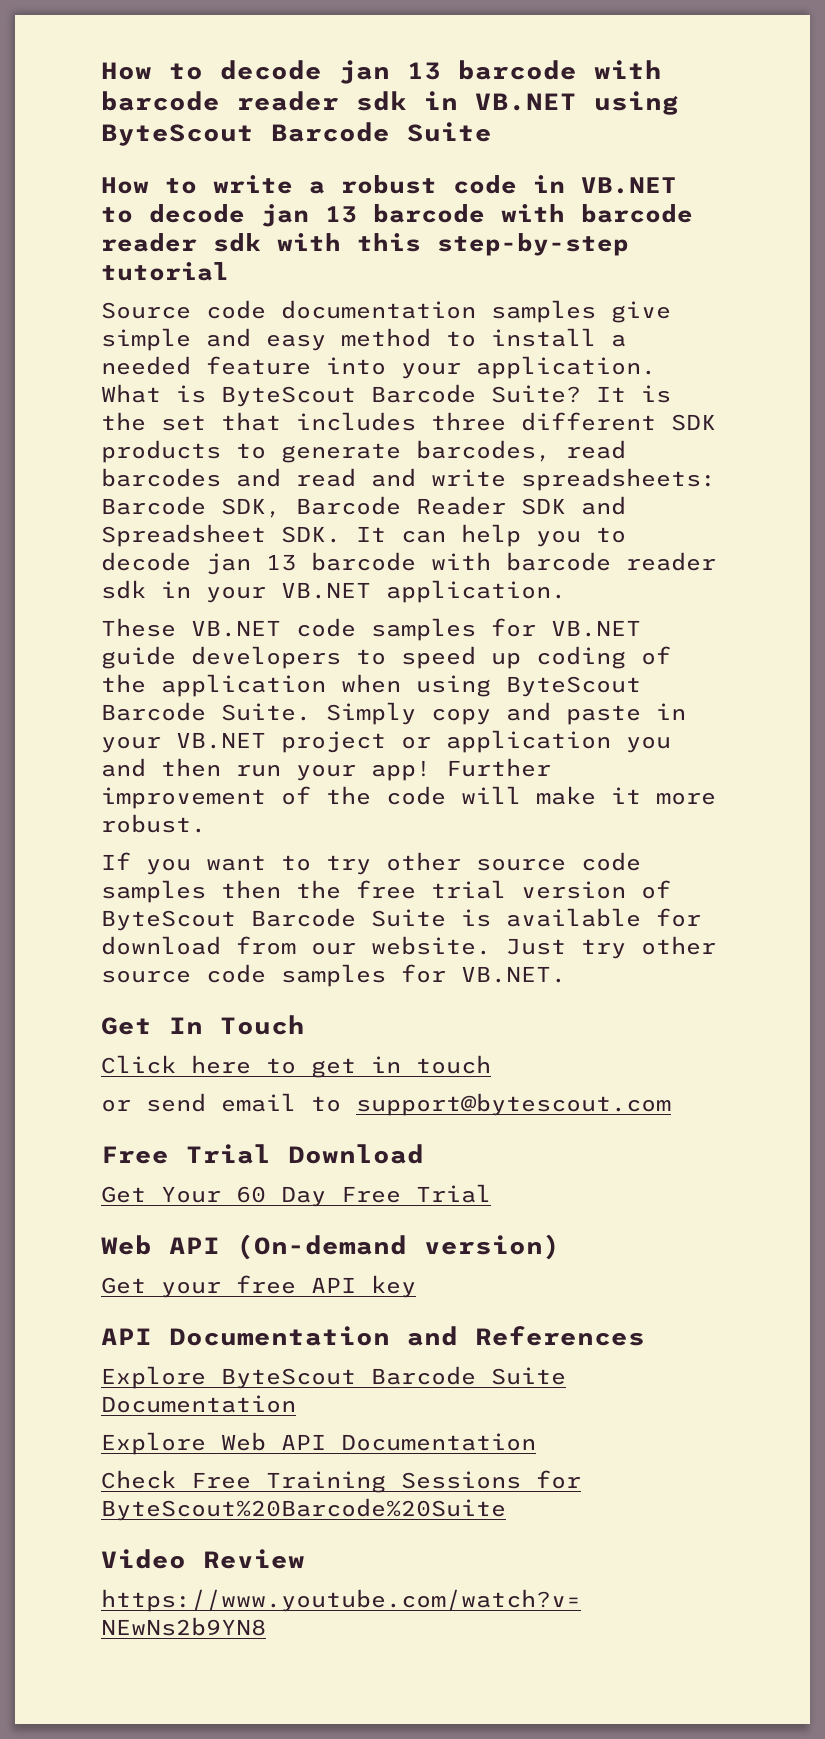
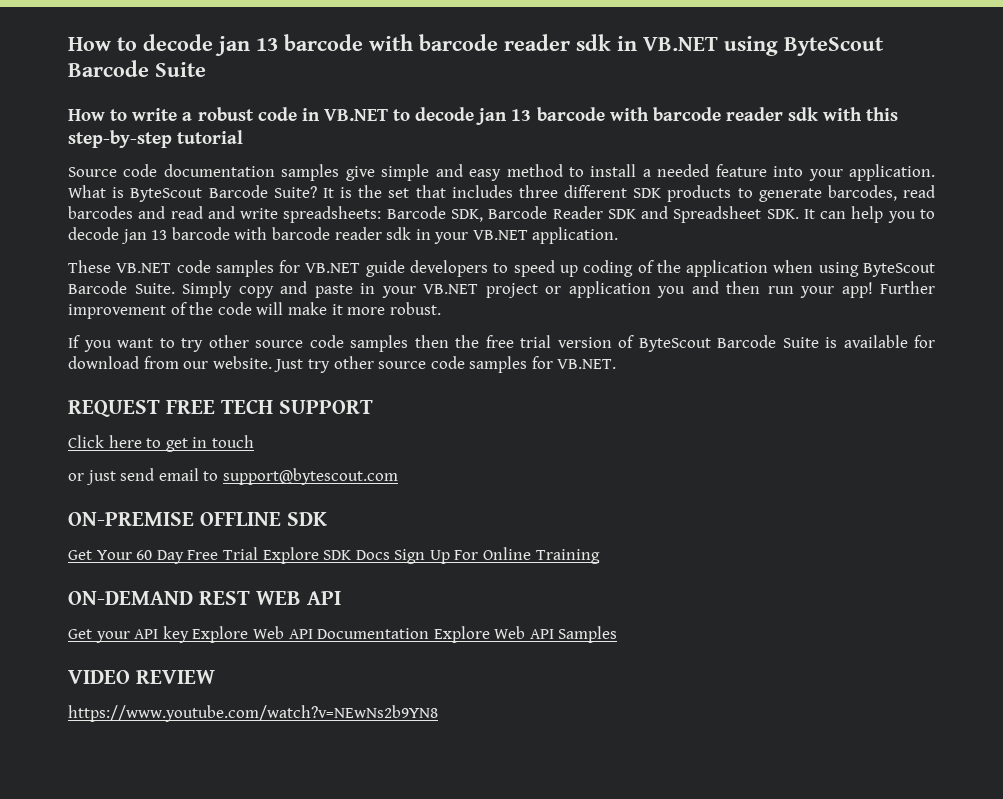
- Get In Touch
+ REQUEST FREE TECH SUPPORT
- or send email to support@bytescout.com
+ or just send email to support@bytescout.com
- Free Trial Download
+ ON-PREMISE OFFLINE SDK
- Get Your 60 Day Free Trial
- Web API (On-demand version)
+ Get Your 60 Day Free Trial Explore SDK Docs Sign Up For Online Training
+ ON-DEMAND REST WEB API
- Get your free API key
- API Documentation and References
- Explore ByteScout Barcode Suite Documentation
- Explore Web API Documentation
- Check Free Training Sessions for ByteScout%20Barcode%20Suite
- Video Review
+ Get your API key Explore Web API Documentation Explore Web API Samples
+ VIDEO REVIEW

